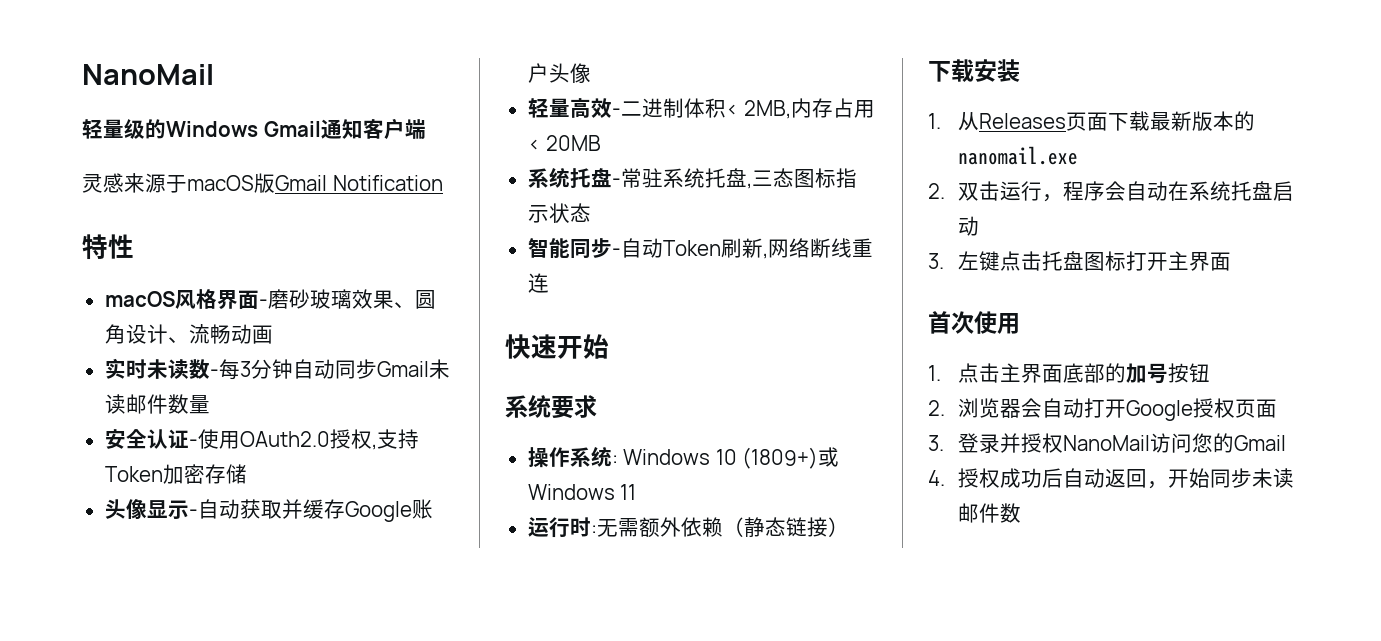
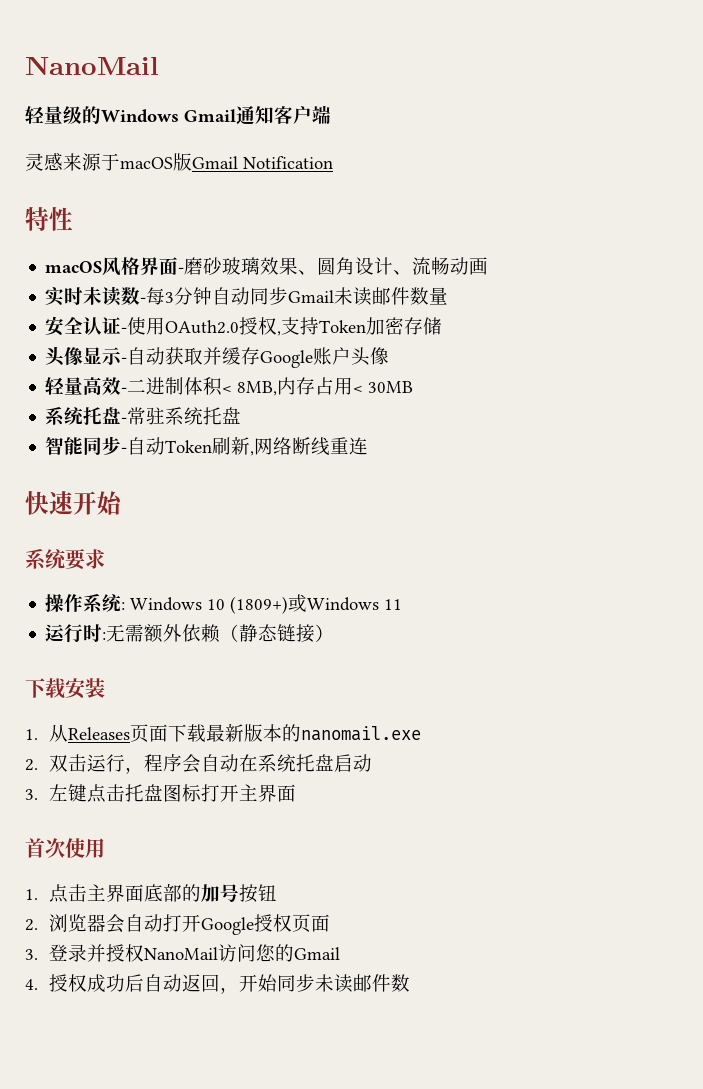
- 轻量高效-二进制体积< 2MB,内存占用< 20MB
+ 轻量高效-二进制体积< 8MB,内存占用< 30MB
- 系统托盘-常驻系统托盘,三态图标指示状态
+ 系统托盘-常驻系统托盘

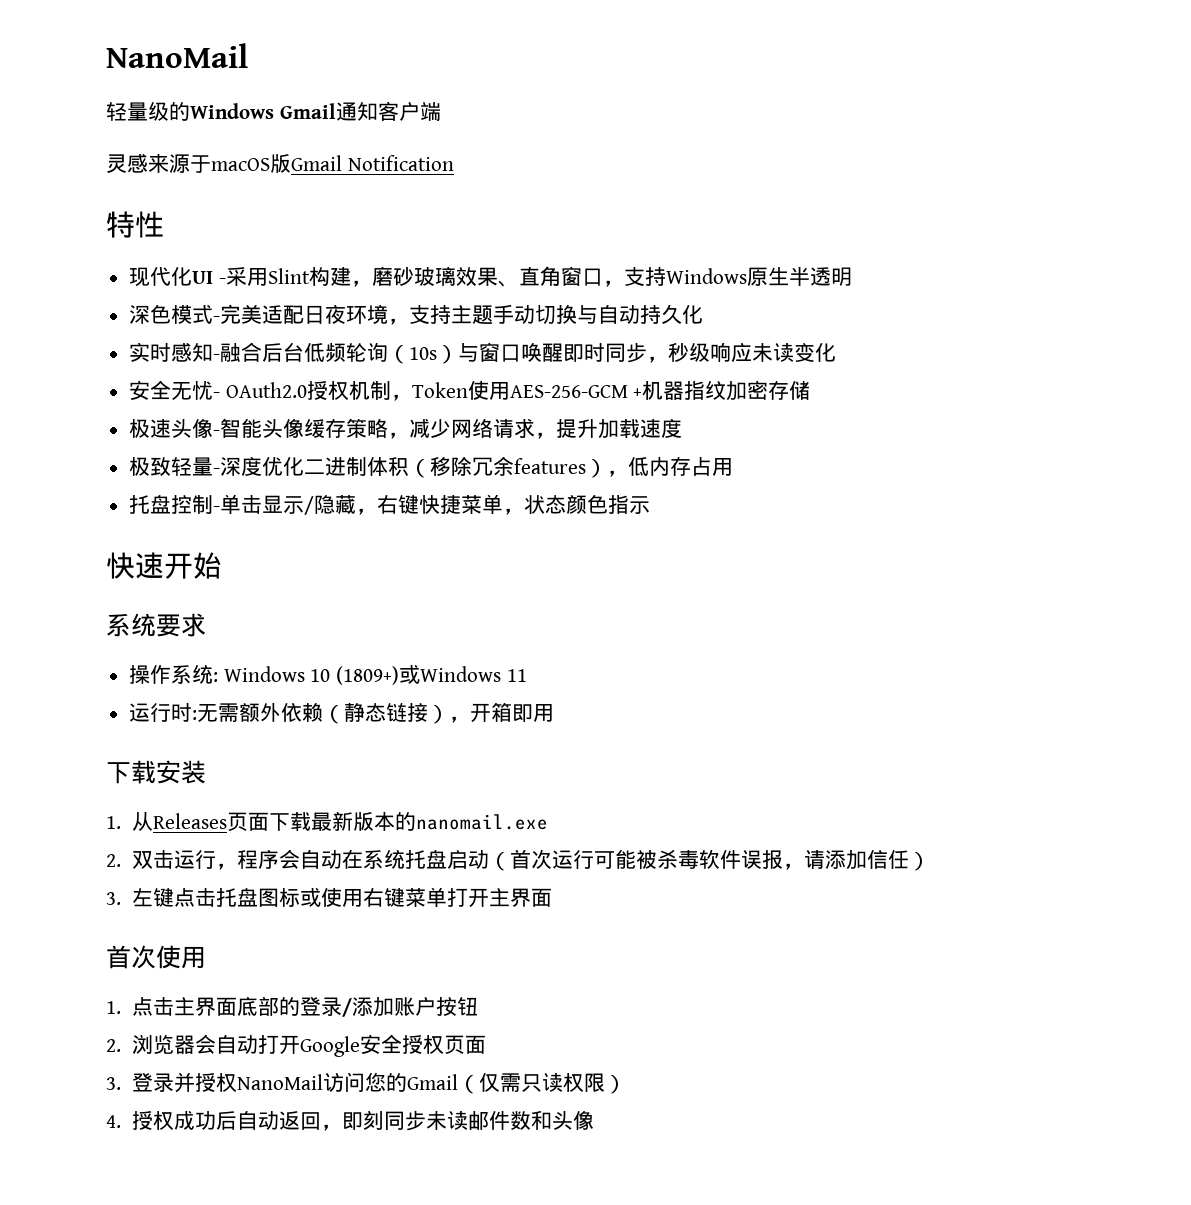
- macOS风格界面-磨砂玻璃效果、圆角设计、流畅动画
- 实时未读数-每3分钟自动同步Gmail未读邮件数量
- 安全认证-使用OAuth2.0授权,支持Token加密存储
- 头像显示-自动获取并缓存Google账户头像
- 轻量高效-二进制体积< 8MB,内存占用< 30MB
- 系统托盘-常驻系统托盘
- 智能同步-自动Token刷新,网络断线重连
+ 现代化UI -采用Slint构建，磨砂玻璃效果、直角窗口，支持Windows原生半透明
+ 深色模式-完美适配日夜环境，支持主题手动切换与自动持久化
+ 实时感知-融合后台低频轮询（10s）与窗口唤醒即时同步，秒级响应未读变化
+ 安全无忧- OAuth2.0授权机制，Token使用AES-256-GCM +机器指纹加密存储
+ 极速头像-智能头像缓存策略，减少网络请求，提升加载速度
+ 极致轻量-深度优化二进制体积（移除冗余features），低内存占用
+ 托盘控制-单击显示/隐藏，右键快捷菜单，状态颜色指示
- 运行时:无需额外依赖（静态链接）
+ 运行时:无需额外依赖（静态链接），开箱即用
- 2.双击运行，程序会自动在系统托盘启动
+ 2.双击运行，程序会自动在系统托盘启动（首次运行可能被杀毒软件误报，请添加信任）
- 3.左键点击托盘图标打开主界面
+ 3.左键点击托盘图标或使用右键菜单打开主界面
- 1.点击主界面底部的加号按钮
+ 1.点击主界面底部的登录/添加账户按钮
- 2.浏览器会自动打开Google授权页面
+ 2.浏览器会自动打开Google安全授权页面
- 3.登录并授权NanoMail访问您的Gmail
+ 3.登录并授权NanoMail访问您的Gmail（仅需只读权限）
- 4.授权成功后自动返回，开始同步未读邮件数
+ 4.授权成功后自动返回，即刻同步未读邮件数和头像

